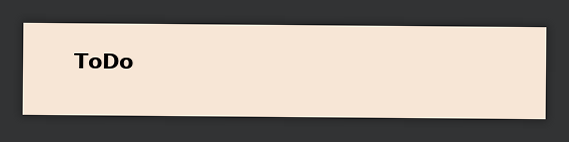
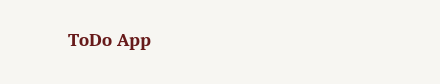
- ToDo
+ ToDo App

